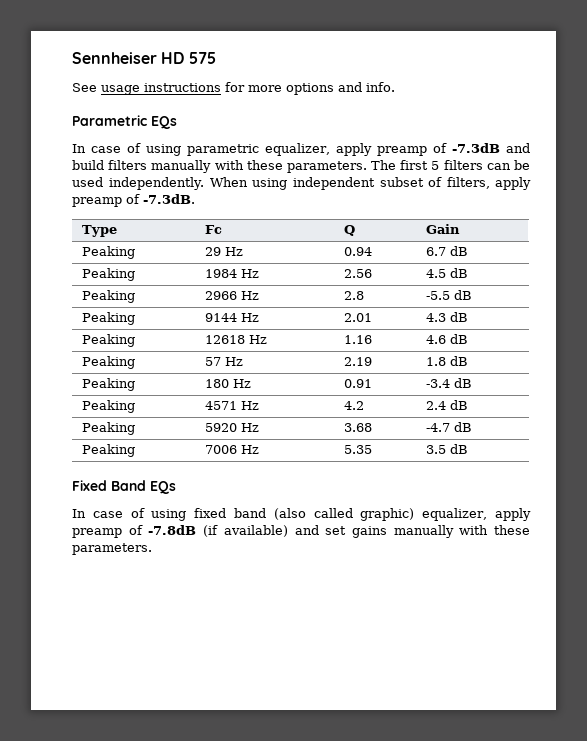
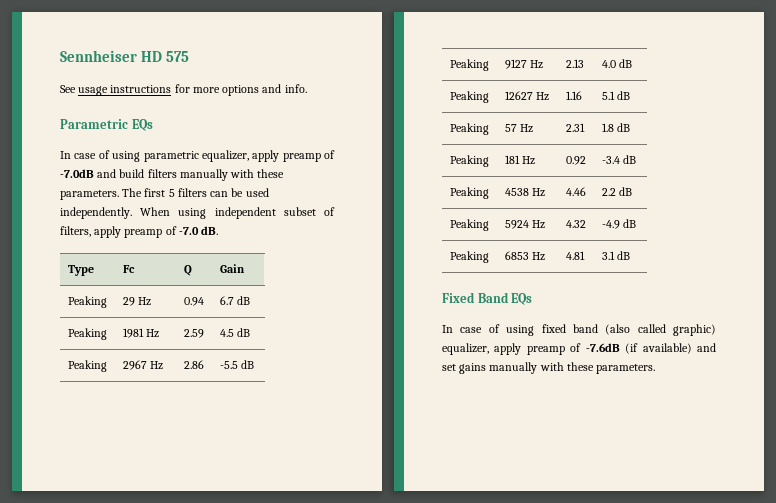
- In case of using parametric equalizer, apply preamp of -7.3dB and build filters manually with these parameters.
+ In case of using parametric equalizer, apply preamp of -7.0dB and build filters manually with these parameters.
- When using independent subset of filters, apply preamp of -7.3dB.
+ When using independent subset of filters, apply preamp of -7.0 dB.
- Peaking | 1984 Hz | 2.56 | 4.5 dB
+ Peaking | 1981 Hz | 2.59 | 4.5 dB
- Peaking | 2966 Hz | 2.8 | -5.5 dB
+ Peaking | 2967 Hz | 2.86 | -5.5 dB
- Peaking | 9144 Hz | 2.01 | 4.3 dB
- Peaking | 12618 Hz | 1.16 | 4.6 dB
+ Peaking | 9127 Hz | 2.13 | 4.0 dB
+ Peaking | 12627 Hz | 1.16 | 5.1 dB
- Peaking | 57 Hz | 2.19 | 1.8 dB
+ Peaking | 57 Hz | 2.31 | 1.8 dB
- Peaking | 180 Hz | 0.91 | -3.4 dB
+ Peaking | 181 Hz | 0.92 | -3.4 dB
- Peaking | 4571 Hz | 4.2 | 2.4 dB
- Peaking | 5920 Hz | 3.68 | -4.7 dB
- Peaking | 7006 Hz | 5.35 | 3.5 dB
+ Peaking | 4538 Hz | 4.46 | 2.2 dB
+ Peaking | 5924 Hz | 4.32 | -4.9 dB
+ Peaking | 6853 Hz | 4.81 | 3.1 dB
- In case of using fixed band (also called graphic) equalizer, apply preamp of -7.8dB (if available) and set gains manually with these parameters.
+ In case of using fixed band (also called graphic) equalizer, apply preamp of -7.6dB (if available) and set gains manually with these parameters.

